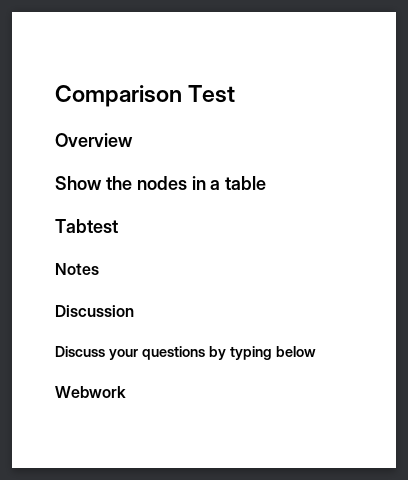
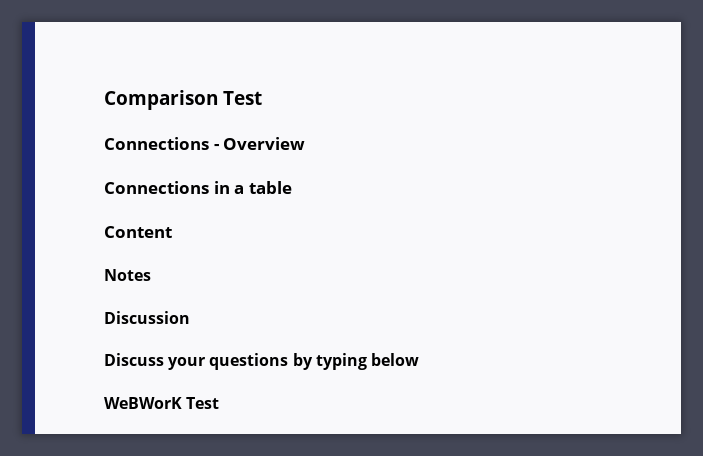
- Overview
+ Connections - Overview
- Show the nodes in a table
+ Connections in a table
- Tabtest
+ Content
- Webwork
+ WeBWorK Test

